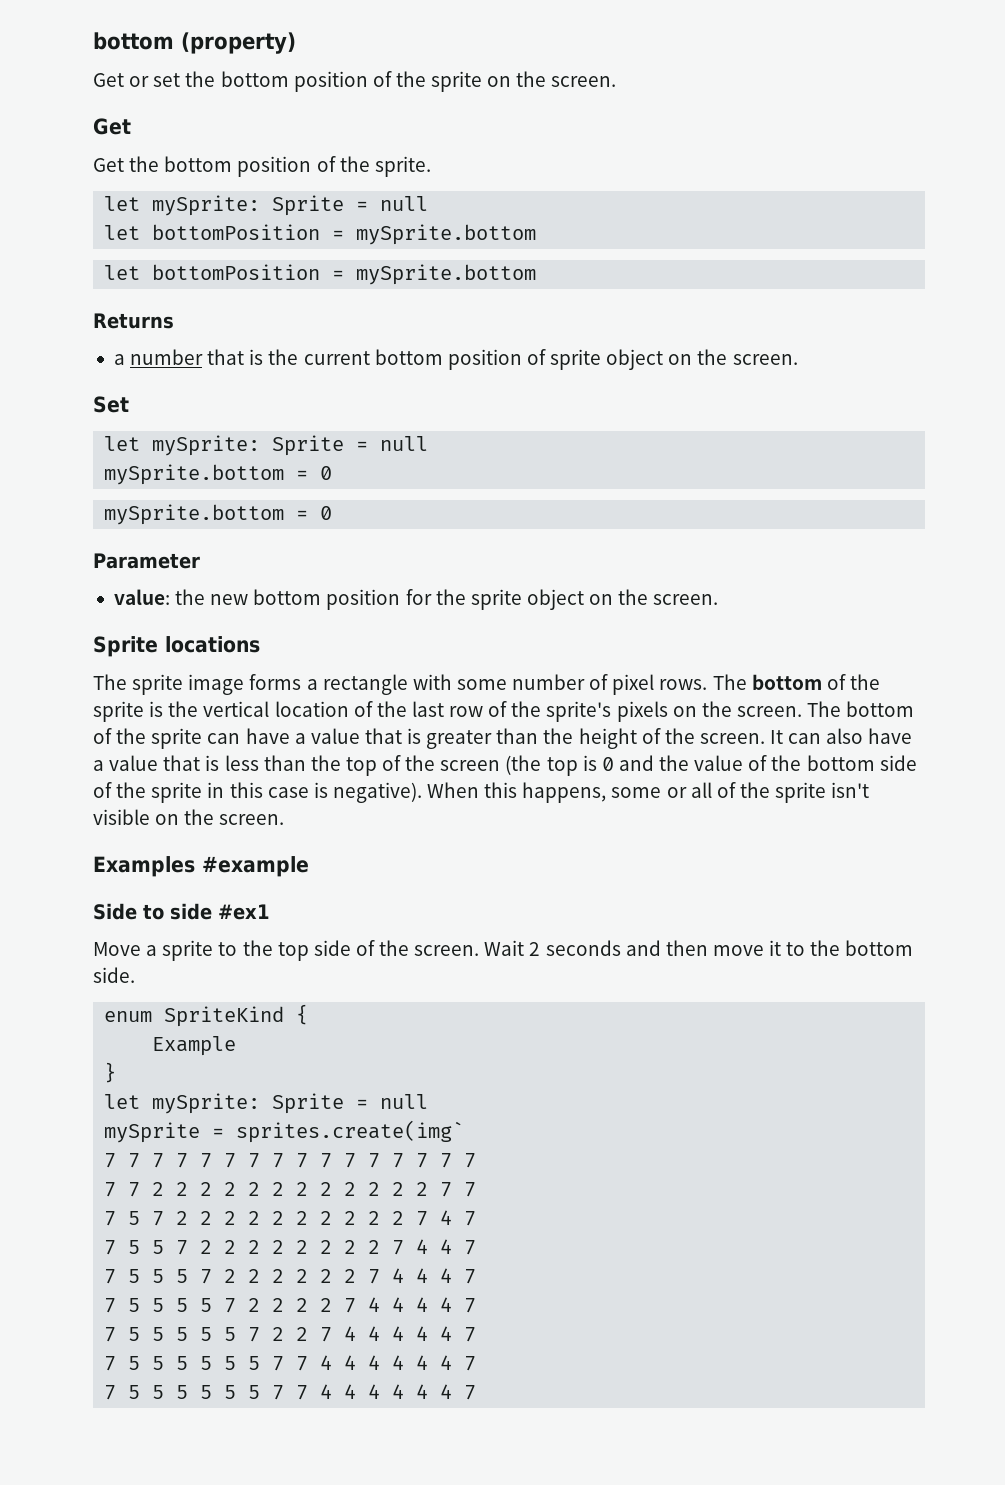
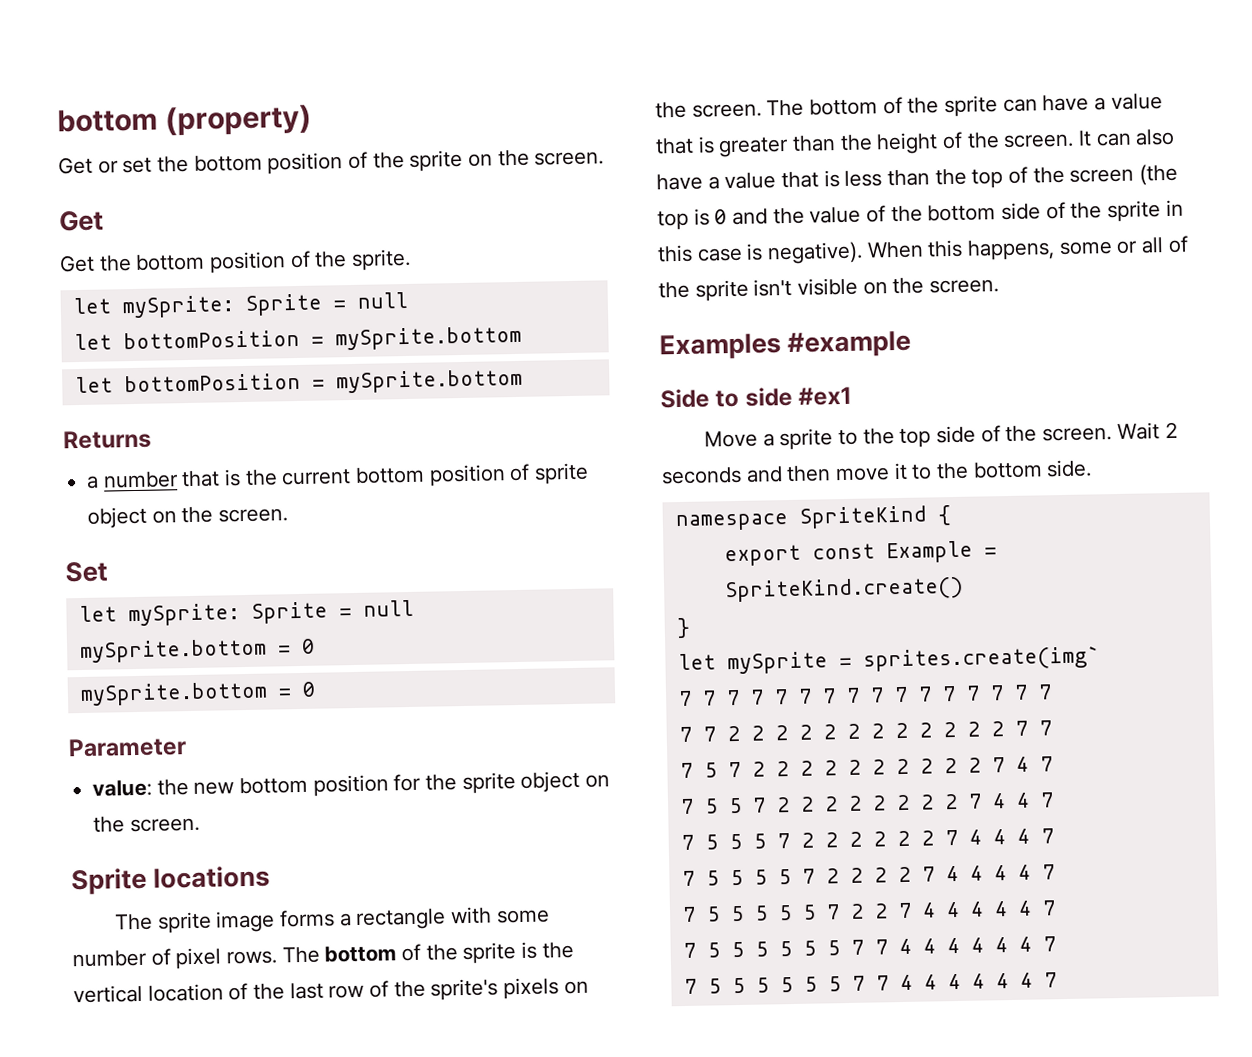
- enum SpriteKind {
+ namespace SpriteKind {
- Example
+ export const Example = SpriteKind.create()
  }
- let mySprite: Sprite = null
- mySprite = sprites.create(img`
+ let mySprite = sprites.create(img`

